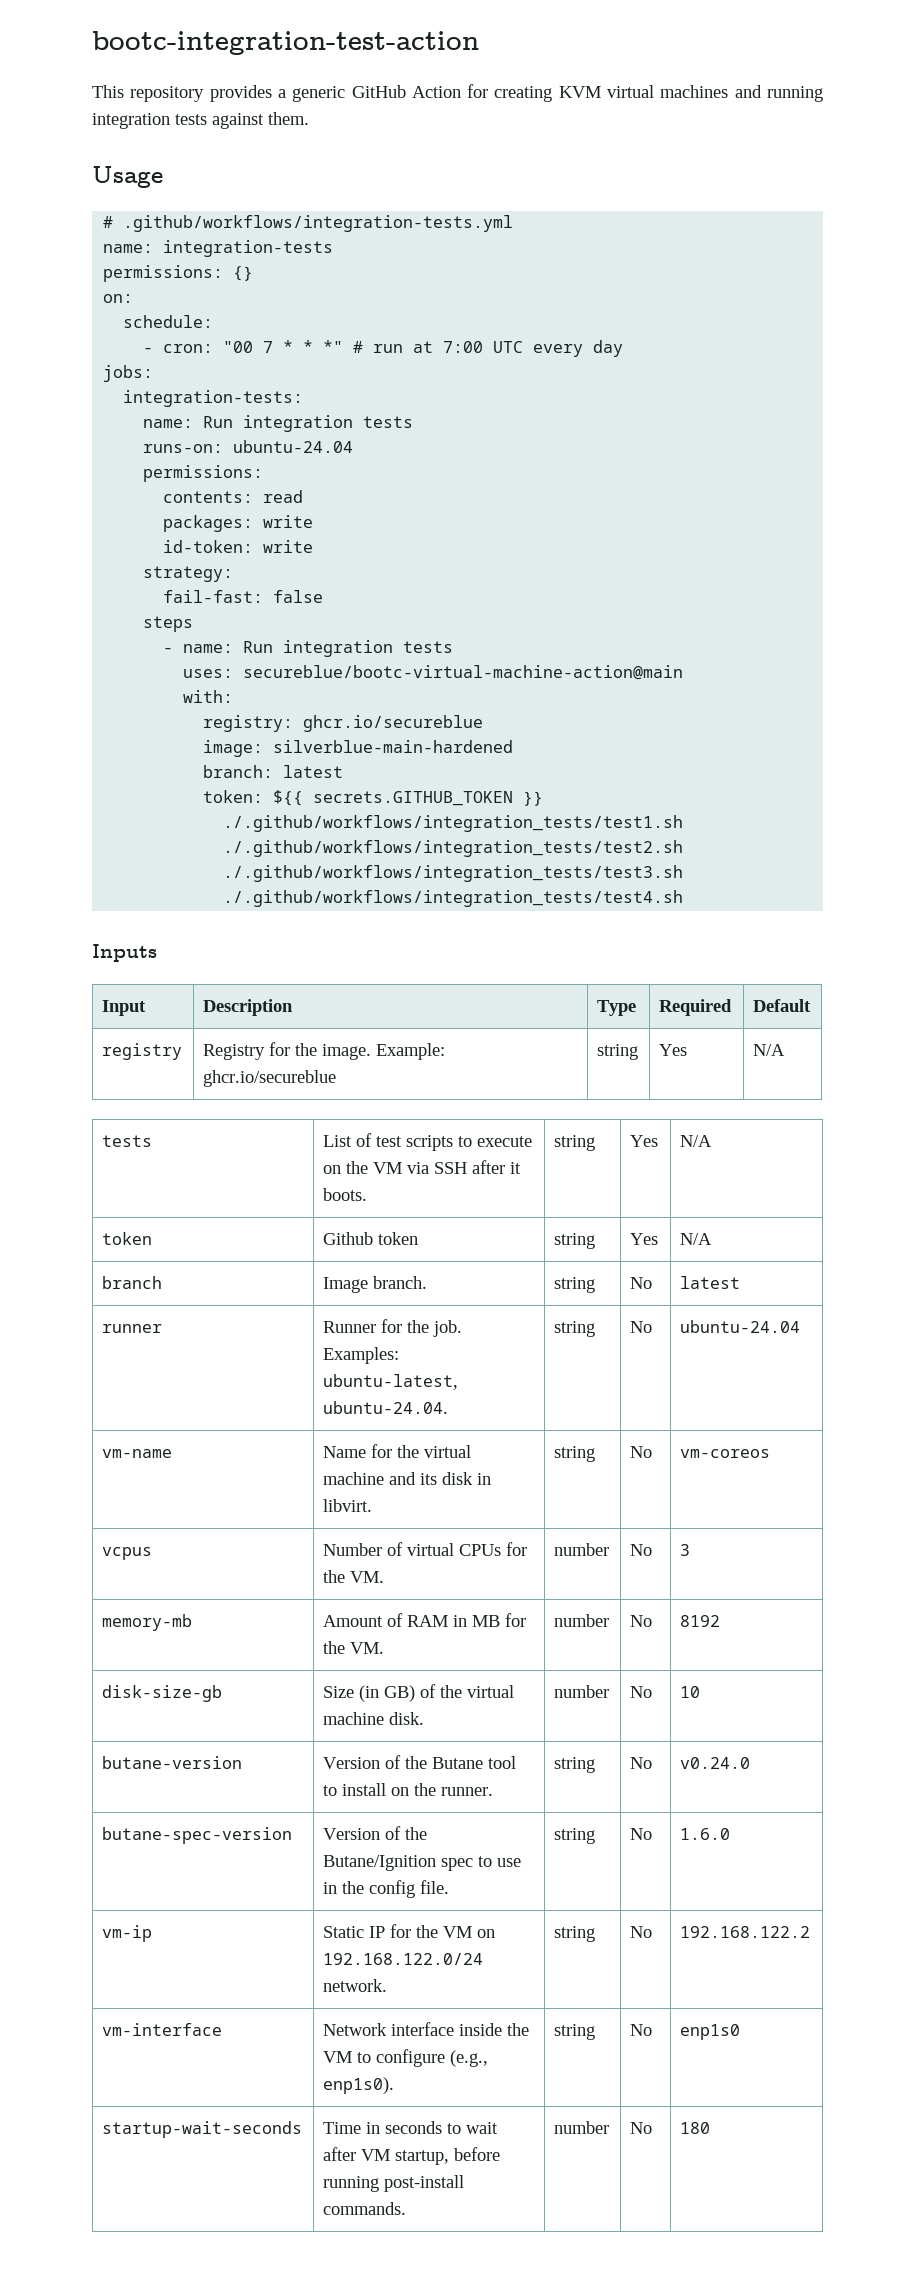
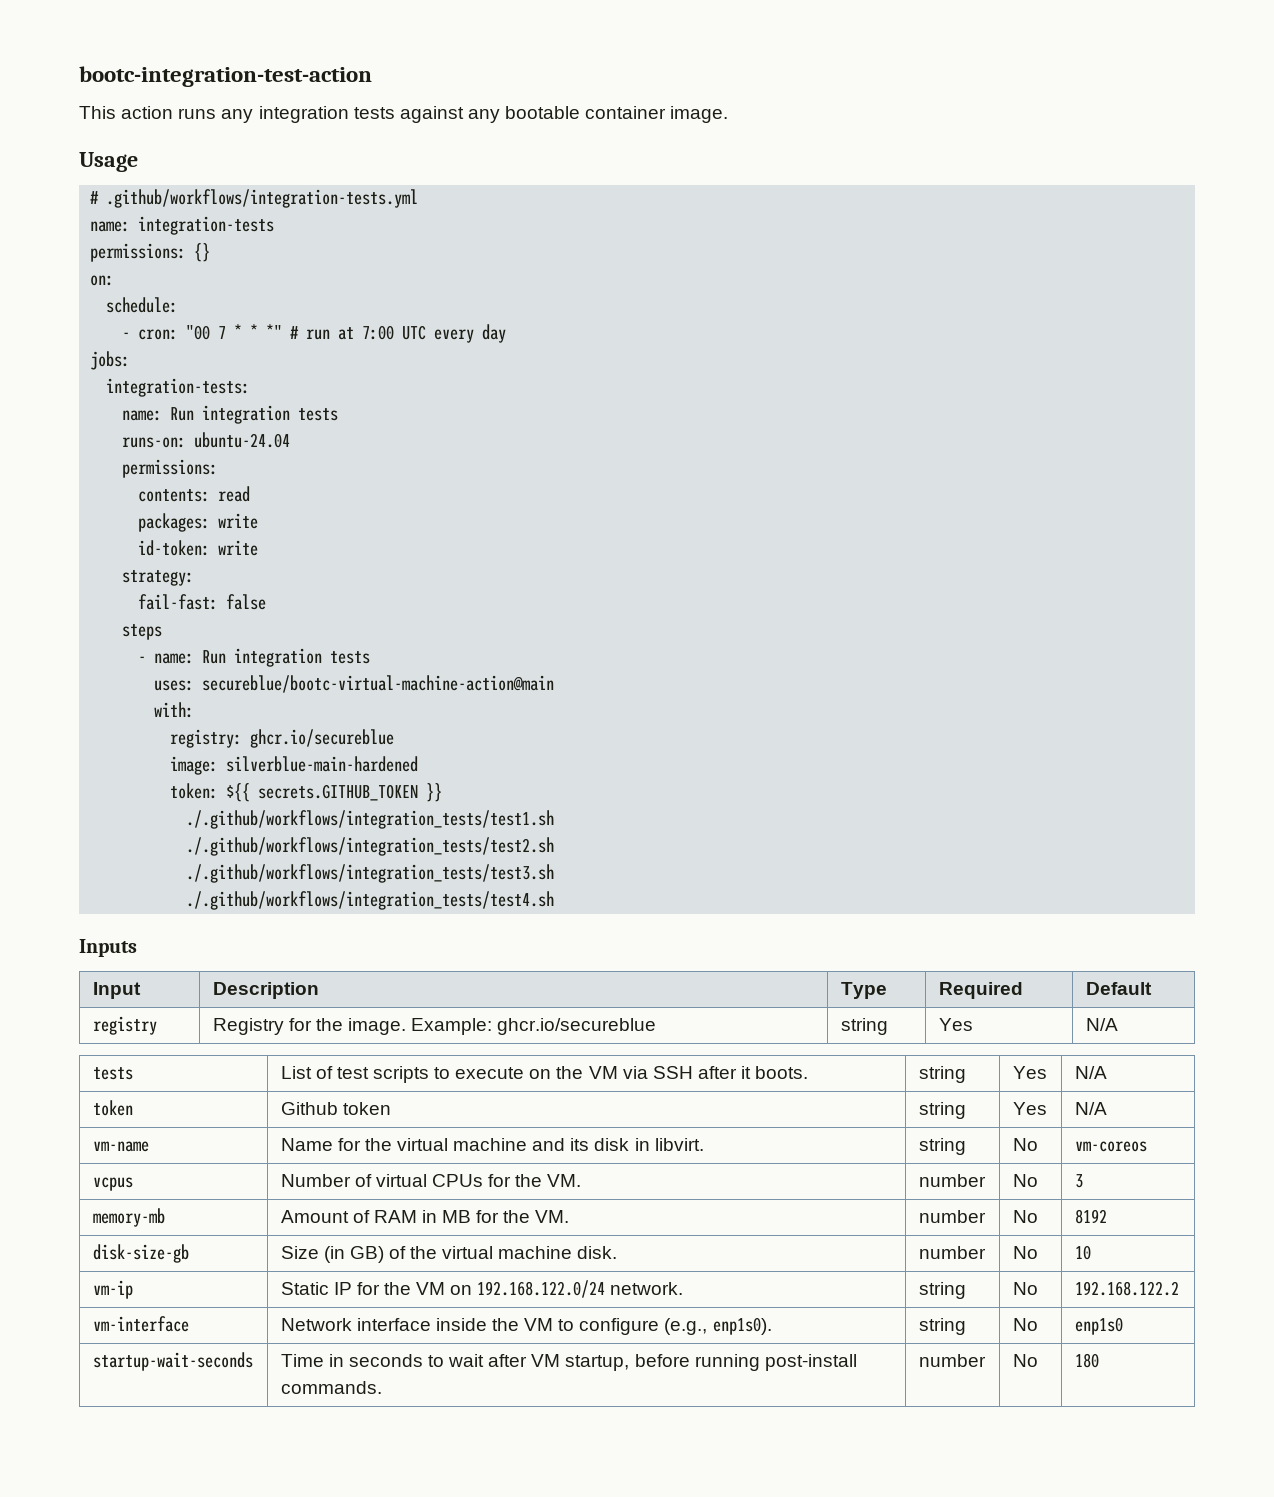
- This repository provides a generic GitHub Action for creating KVM virtual machines and running integration tests against them.
+ This action runs any integration tests against any bootable container image.
- branch: latest
- branch | Image branch. | string | No | latest
- runner | Runner for the job. Examples: ubuntu-latest, ubuntu-24.04. | string | No | ubuntu-24.04
- butane-version | Version of the Butane tool to install on the runner. | string | No | v0.24.0
- butane-spec-version | Version of the Butane/Ignition spec to use in the config file. | string | No | 1.6.0

